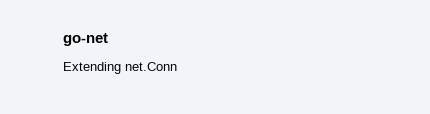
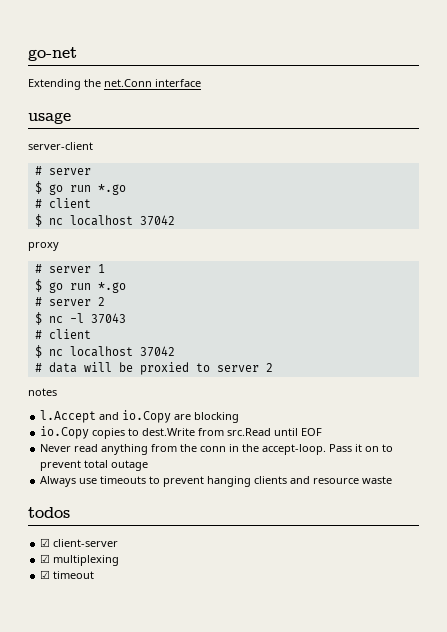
- Extending net.Conn
+ Extending the net.Conn interface
+ usage
+ server-client
+ # server
+ $ go run *.go
+ # client
+ $ nc localhost 37042
+ proxy
+ # server 1
+ $ go run *.go
+ # server 2
+ $ nc -l 37043
+ # client
+ $ nc localhost 37042
+ # data will be proxied to server 2
+ notes
+ l.Accept and io.Copy are blocking
+ io.Copy copies to dest.Write from src.Read until EOF
+ Never read anything from the conn in the accept-loop. Pass it on to prevent total outage
+ Always use timeouts to prevent hanging clients and resource waste
+ todos
+ ☑ client-server
+ ☑ multiplexing
+ ☑ timeout

